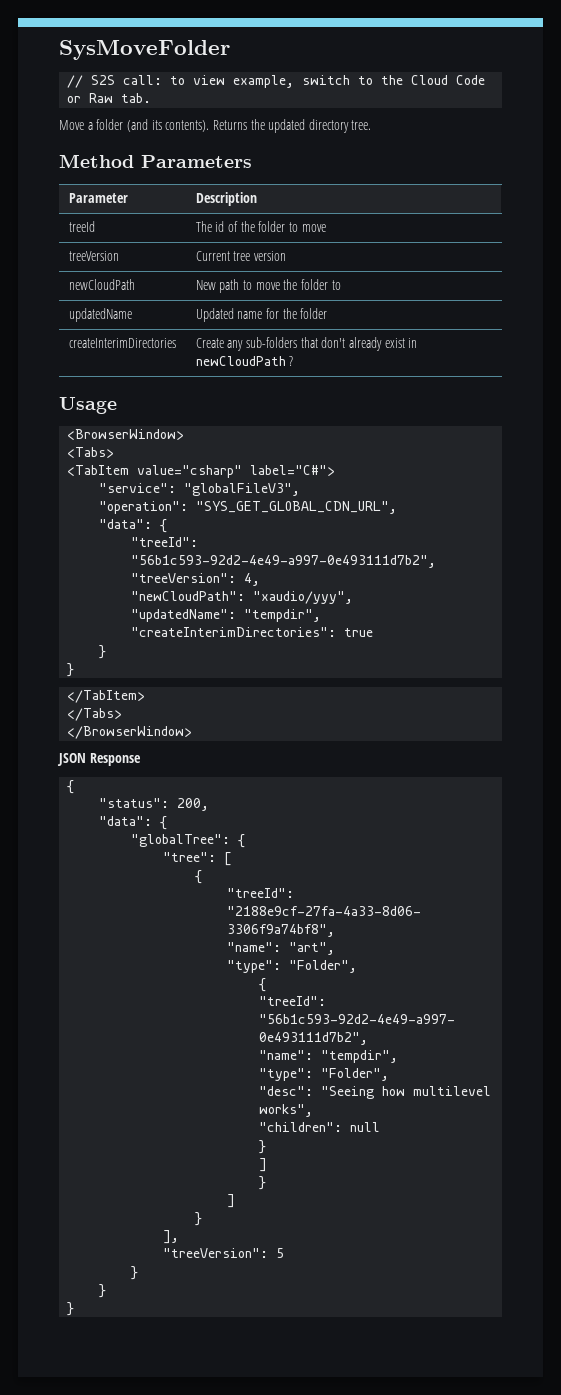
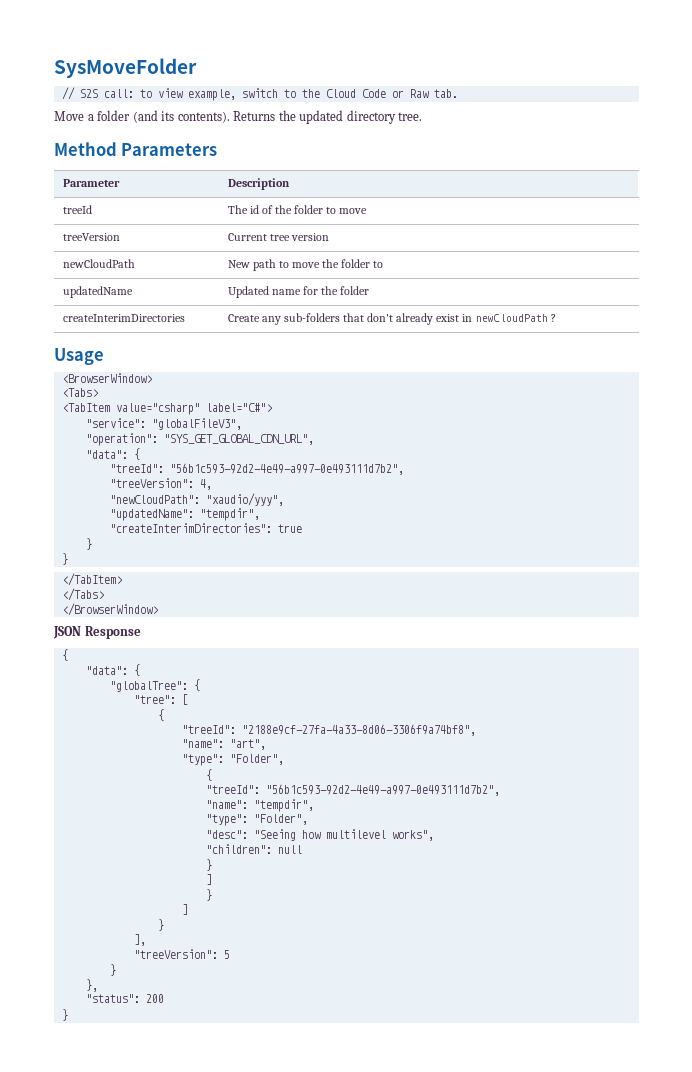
- "status": 200,
  "treeVersion": 5
  }
- }
+ },
+ "status": 200

